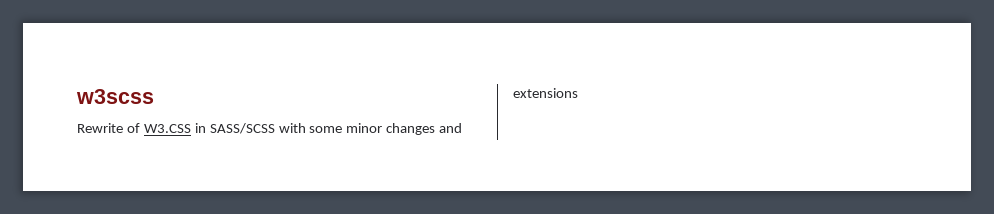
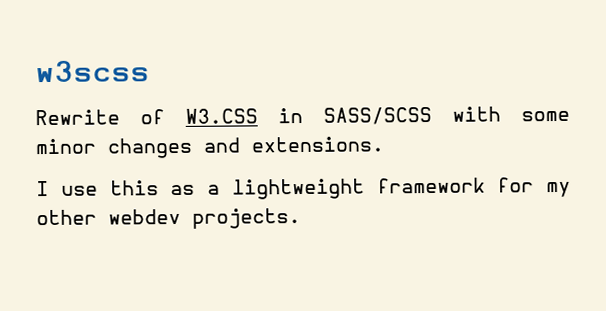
- Rewrite of W3.CSS in SASS/SCSS with some minor changes and extensions
+ Rewrite of W3.CSS in SASS/SCSS with some minor changes and extensions.
+ I use this as a lightweight framework for my other webdev projects.

